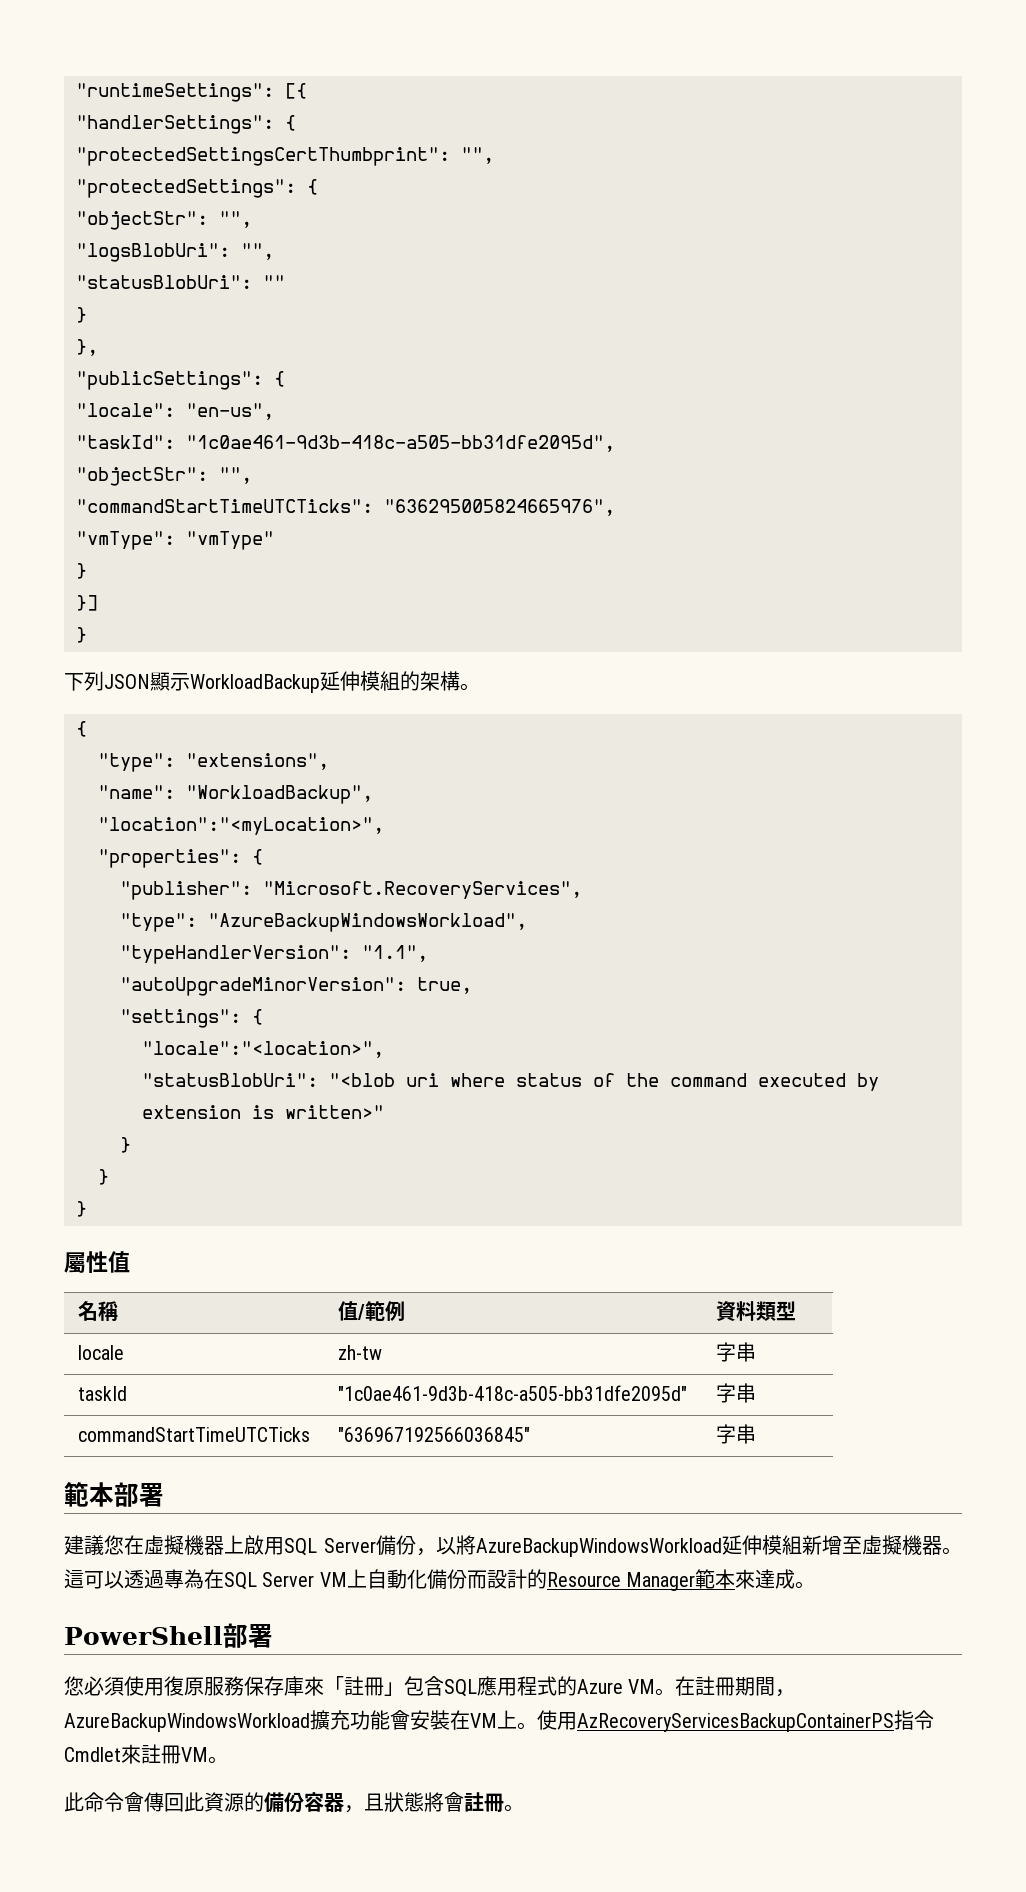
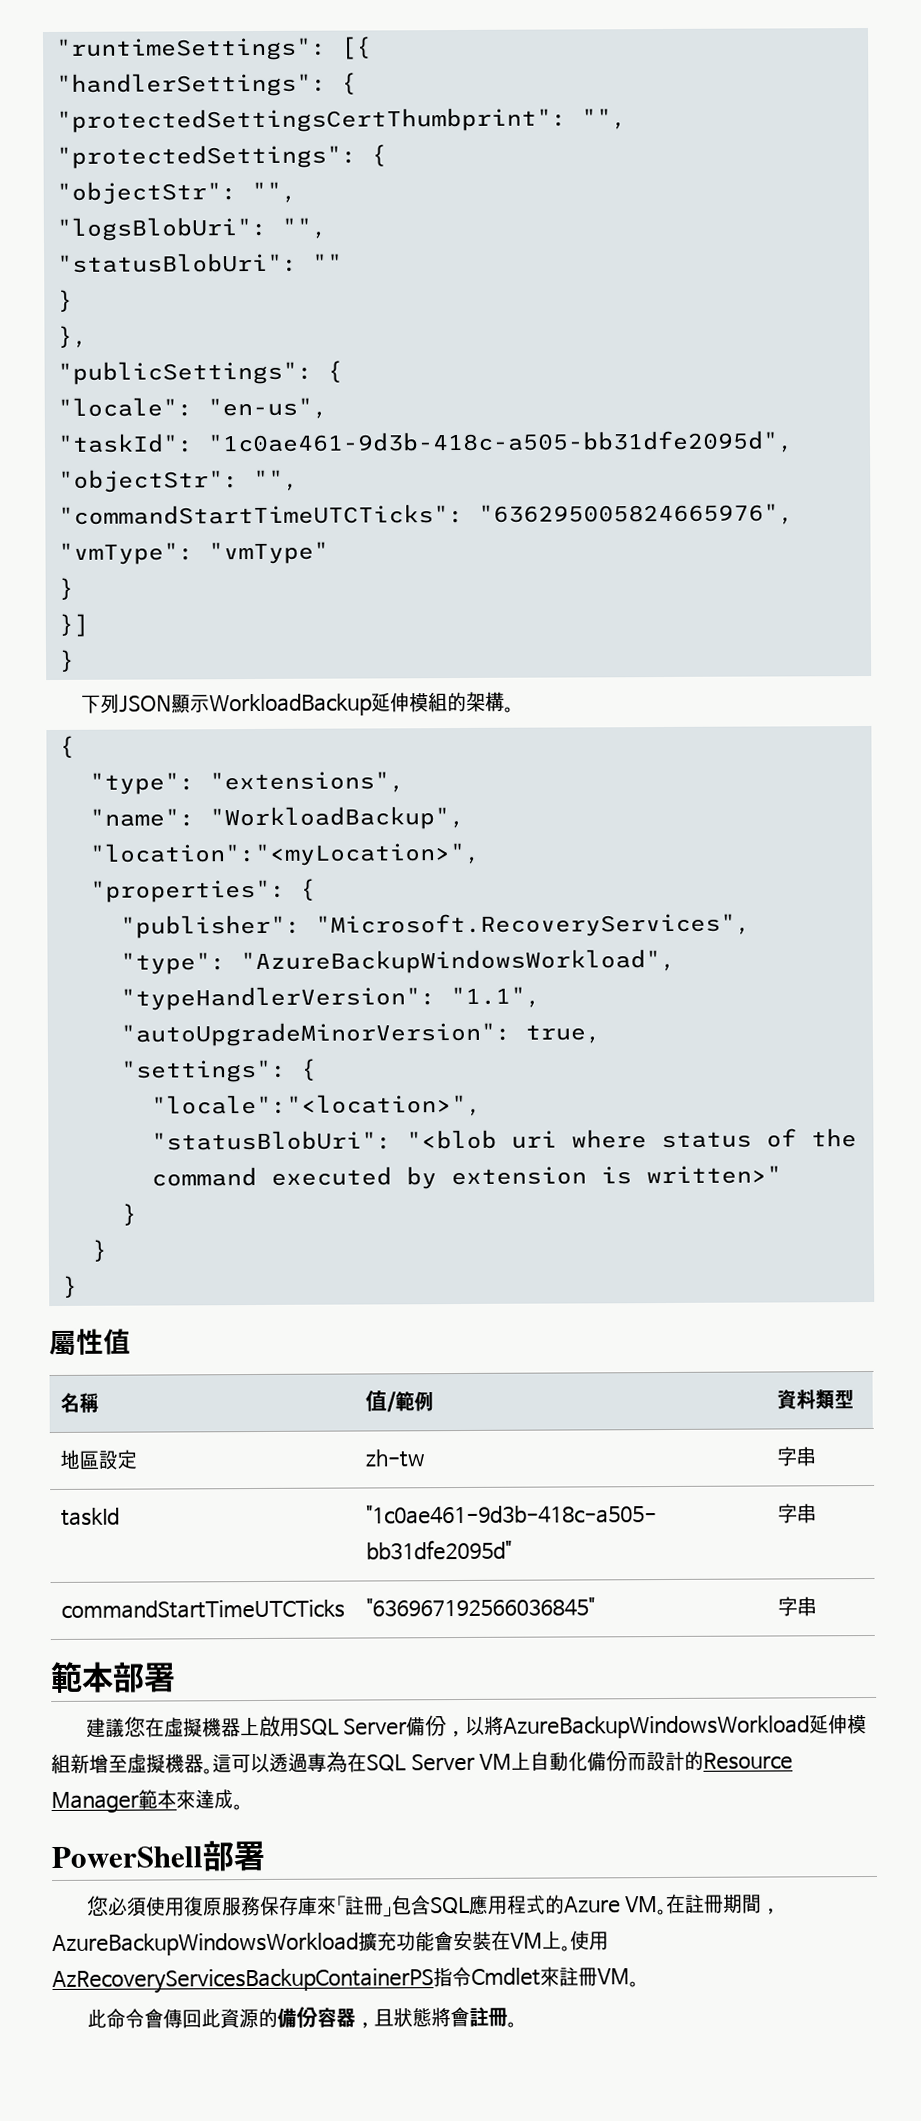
- locale | zh-tw | 字串
+ 地區設定 | zh-tw | 字串

